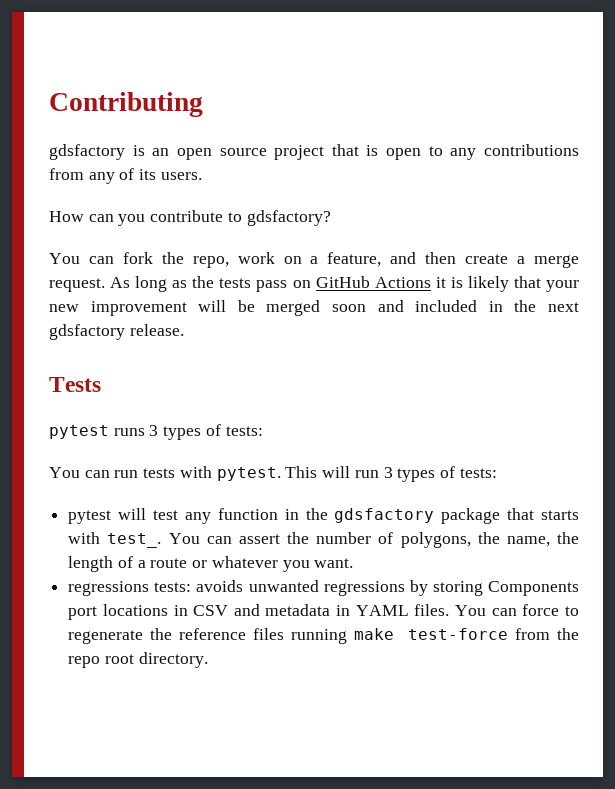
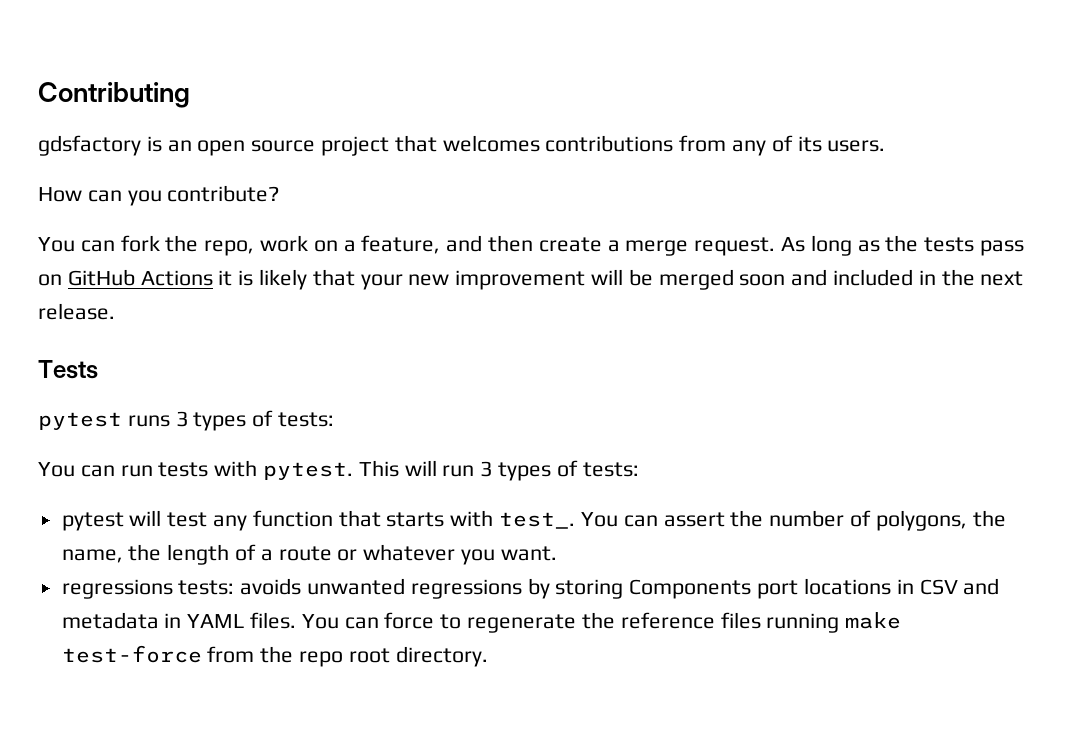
- gdsfactory is an open source project that is open to any contributions from any of its users.
+ gdsfactory is an open source project that welcomes contributions from any of its users.
- How can you contribute to gdsfactory?
+ How can you contribute?
- As long as the tests pass on GitHub Actions it is likely that your new improvement will be merged soon and included in the next gdsfactory release.
+ As long as the tests pass on GitHub Actions it is likely that your new improvement will be merged soon and included in the next release.
- pytest will test any function in the gdsfactory package that starts with test_.
+ pytest will test any function that starts with test_.

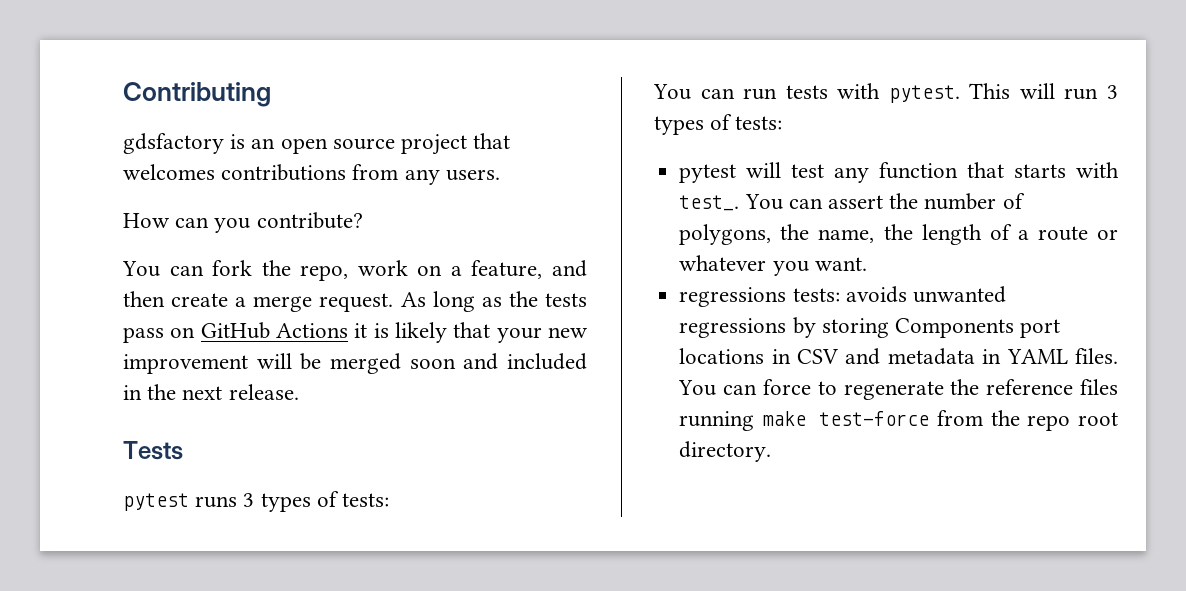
- gdsfactory is an open source project that welcomes contributions from any of its users.
+ gdsfactory is an open source project that welcomes contributions from any users.

